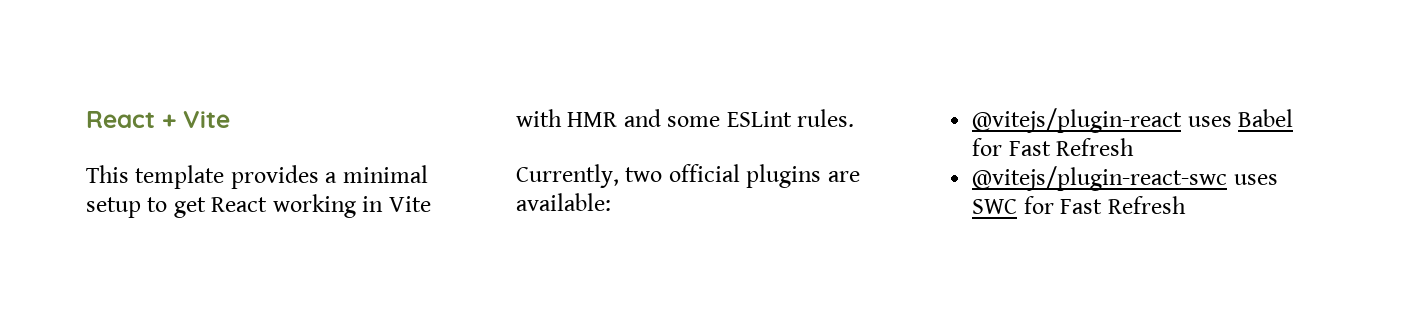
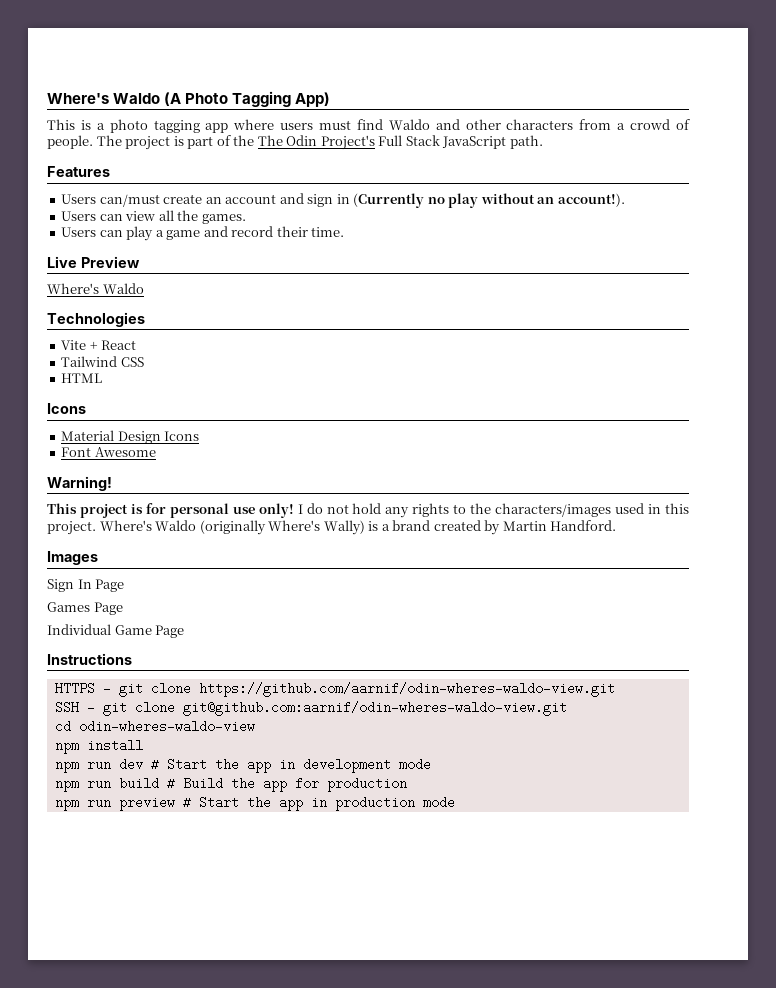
- React + Vite
- This template provides a minimal setup to get React working in Vite with HMR and some ESLint rules.
- Currently, two official plugins are available:
- @vitejs/plugin-react uses Babel for Fast Refresh
- @vitejs/plugin-react-swc uses SWC for Fast Refresh
+ Where's Waldo (A Photo Tagging App)
+ This is a photo tagging app where users must find Waldo and other characters from a crowd of people. The project is part of the The Odin Project's Full Stack JavaScript path.
+ Features
+ Users can/must create an account and sign in (Currently no play without an account!).
+ Users can view all the games.
+ Users can play a game and record their time.
+ Live Preview
+ Where's Waldo
+ Technologies
+ Vite + React
+ Tailwind CSS
+ HTML
+ Icons
+ Material Design Icons
+ Font Awesome
+ Warning!
+ This project is for personal use only! I do not hold any rights to the characters/images used in this project. Where's Waldo (originally Where's Wally) is a brand created by Martin Handford.
+ Images
+ Sign In Page
+ Games Page
+ Individual Game Page
+ Instructions
+ HTTPS - git clone https://github.com/aarnif/odin-wheres-waldo-view.git
+ SSH - git clone git@github.com:aarnif/odin-wheres-waldo-view.git
+ cd odin-wheres-waldo-view
+ npm install
+ npm run dev # Start the app in development mode
+ npm run build # Build the app for production
+ npm run preview # Start the app in production mode

